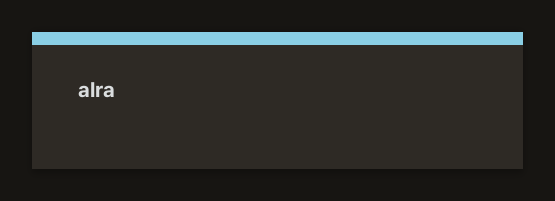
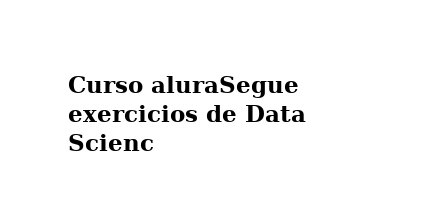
- alra
+ Curso aluraSegue exercicios de Data Scienc

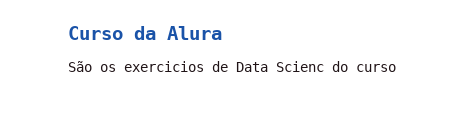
- Curso aluraSegue exercicios de Data Scienc
+ Curso da Alura
+ São os exercicios de Data Scienc do curso

